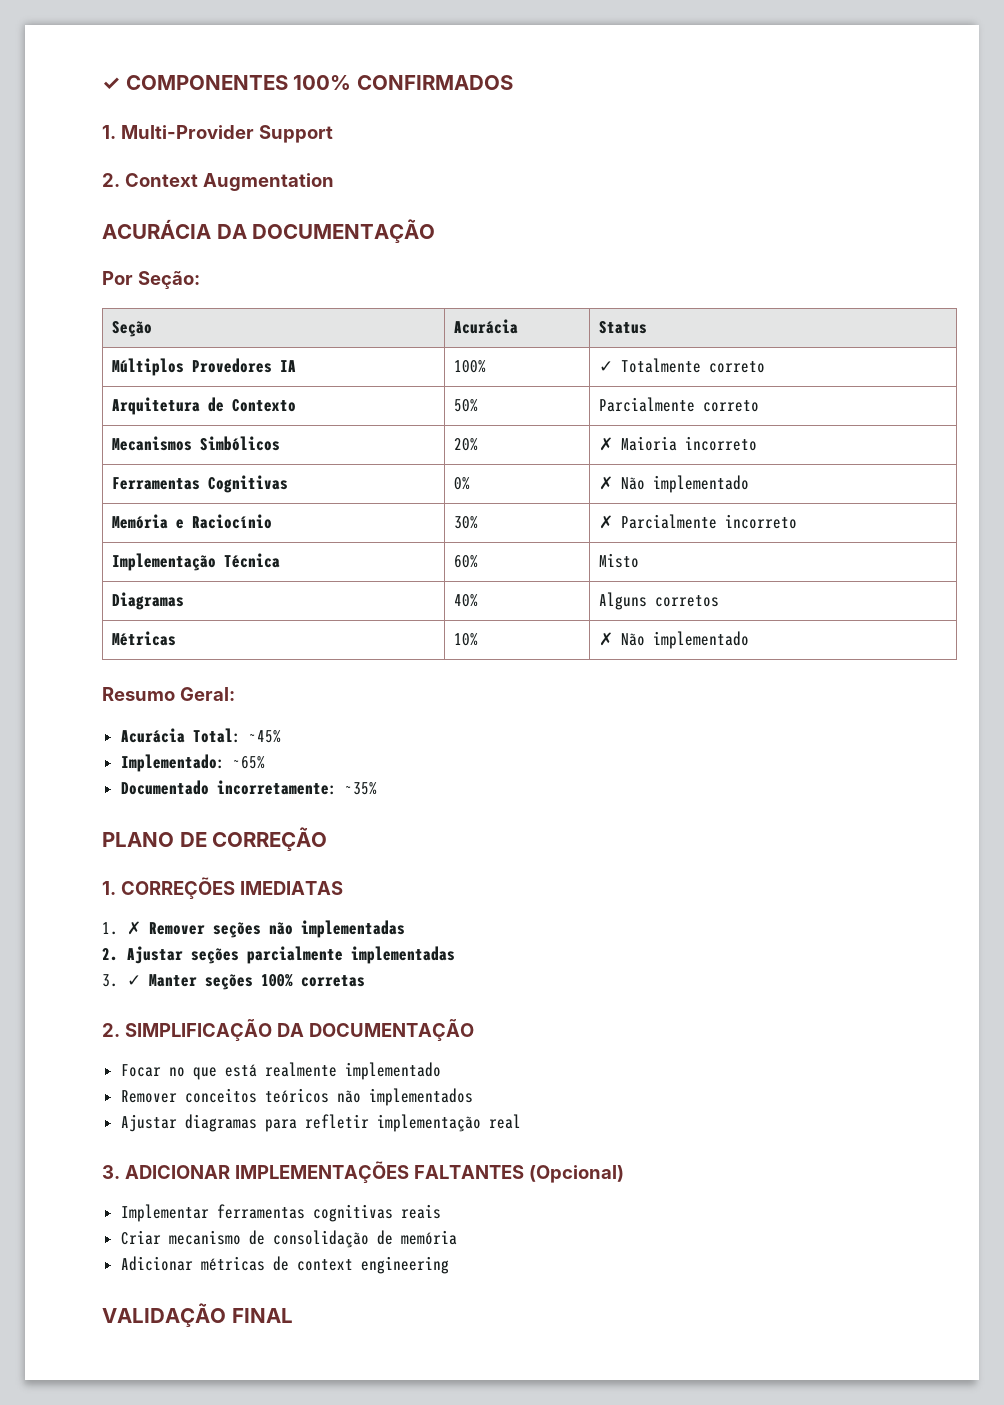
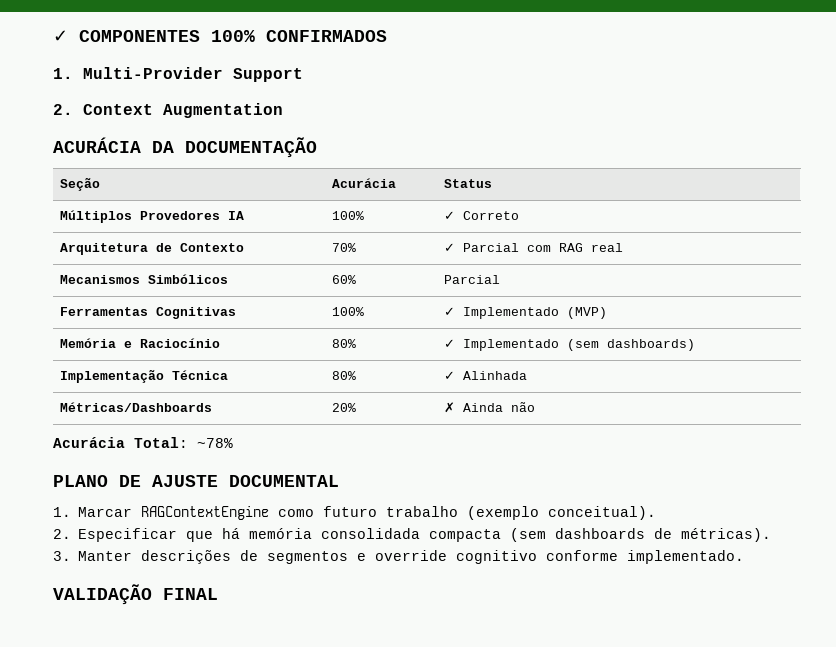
- Por Seção:
- Múltiplos Provedores IA | 100% | ✓ Totalmente correto
+ Múltiplos Provedores IA | 100% | ✓ Correto
- Arquitetura de Contexto | 50% | Parcialmente correto
- Mecanismos Simbólicos | 20% | ✗ Maioria incorreto
- Ferramentas Cognitivas | 0% | ✗ Não implementado
- Memória e Raciocínio | 30% | ✗ Parcialmente incorreto
- Implementação Técnica | 60% | Misto
- Diagramas | 40% | Alguns corretos
- Métricas | 10% | ✗ Não implementado
- Resumo Geral:
- Acurácia Total: ~45%
- Implementado: ~65%
- Documentado incorretamente: ~35%
- PLANO DE CORREÇÃO
- 1. CORREÇÕES IMEDIATAS
- 1. ✗ Remover seções não implementadas
- 2. Ajustar seções parcialmente implementadas
- 3. ✓ Manter seções 100% corretas
- 2. SIMPLIFICAÇÃO DA DOCUMENTAÇÃO
- Focar no que está realmente implementado
- Remover conceitos teóricos não implementados
- Ajustar diagramas para refletir implementação real
- 3. ADICIONAR IMPLEMENTAÇÕES FALTANTES (Opcional)
- Implementar ferramentas cognitivas reais
- Criar mecanismo de consolidação de memória
- Adicionar métricas de context engineering
+ Arquitetura de Contexto | 70% | ✓ Parcial com RAG real
+ Mecanismos Simbólicos | 60% | Parcial
+ Ferramentas Cognitivas | 100% | ✓ Implementado (MVP)
+ Memória e Raciocínio | 80% | ✓ Implementado (sem dashboards)
+ Implementação Técnica | 80% | ✓ Alinhada
+ Métricas/Dashboards | 20% | ✗ Ainda não
+ Acurácia Total: ~78%
+ PLANO DE AJUSTE DOCUMENTAL
+ 1. Marcar RAGContextEngine como futuro trabalho (exemplo conceitual).
+ 2. Especificar que há memória consolidada compacta (sem dashboards de métricas).
+ 3. Manter descrições de segmentos e override cognitivo conforme implementado.

